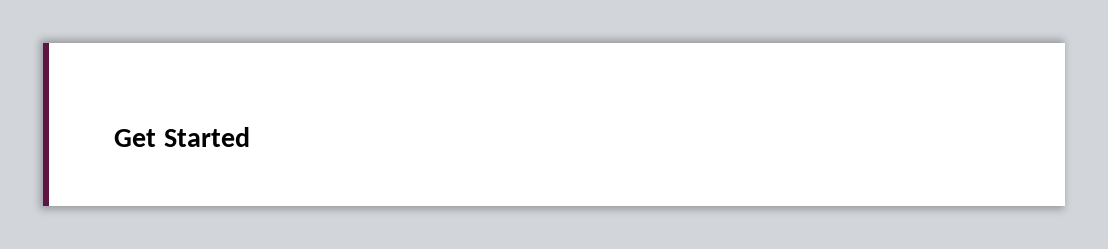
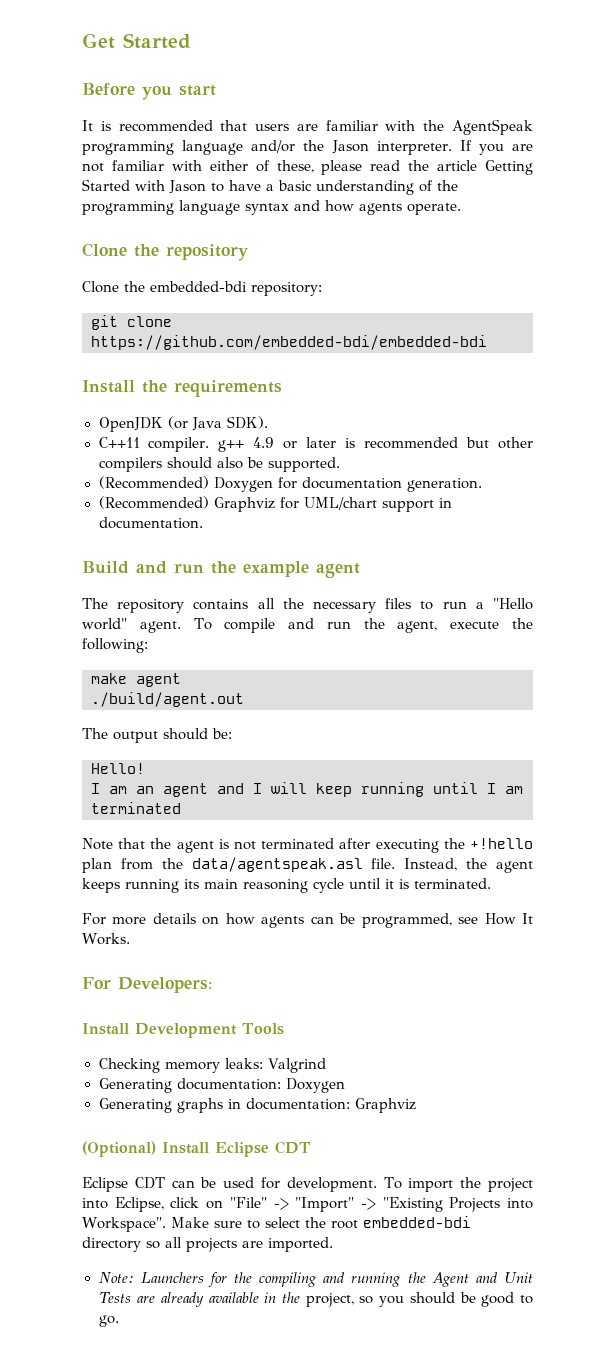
+ Before you start
+ It is recommended that users are familiar with the AgentSpeak programming language and/or the Jason interpreter. If you are not familiar with either of these, please read the article Getting Started with Jason to have a basic understanding of the programming language syntax and how agents operate.
+ Clone the repository
+ Clone the embedded-bdi repository:
+ git clone https://github.com/embedded-bdi/embedded-bdi
+ Install the requirements
+ OpenJDK (or Java SDK).
+ C++11 compiler. g++ 4.9 or later is recommended but other compilers should also be supported.
+ (Recommended) Doxygen for documentation generation.
+ (Recommended) Graphviz for UML/chart support in documentation.
+ Build and run the example agent
+ The repository contains all the necessary files to run a "Hello world" agent. To compile and run the agent, execute the following:
+ make agent
+ ./build/agent.out
+ The output should be:
+ Hello!
+ I am an agent and I will keep running until I am terminated
+ Note that the agent is not terminated after executing the +!hello plan from the data/agentspeak.asl file. Instead, the agent keeps running its main reasoning cycle until it is terminated.
+ For more details on how agents can be programmed, see How It Works.
+ For Developers:
+ Install Development Tools
+ Checking memory leaks: Valgrind
+ Generating documentation: Doxygen
+ Generating graphs in documentation: Graphviz
+ (Optional) Install Eclipse CDT
+ Eclipse CDT can be used for development. To import the project into Eclipse, click on "File" -> "Import" -> "Existing Projects into Workspace". Make sure to select the root embedded-bdi directory so all projects are imported.
+ Note: Launchers for the compiling and running the Agent and Unit Tests are already available in the project, so you should be good to go.

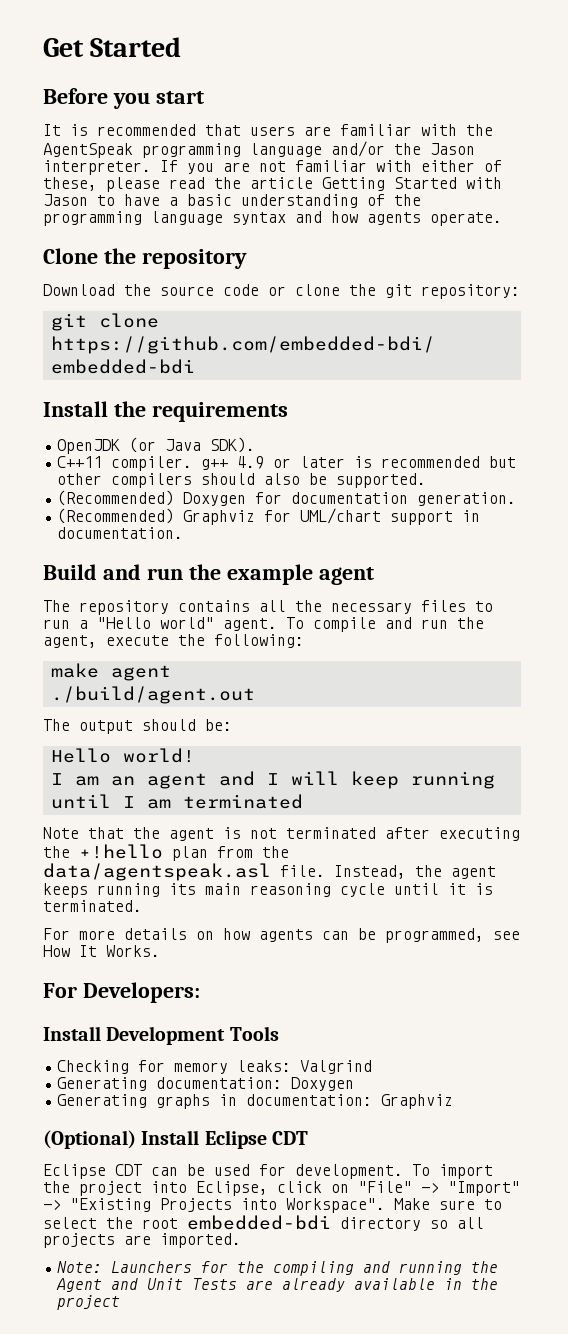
- Clone the embedded-bdi repository:
+ Download the source code or clone the git repository:
- Hello!
+ Hello world!
- Checking memory leaks: Valgrind
+ Checking for memory leaks: Valgrind
- Note: Launchers for the compiling and running the Agent and Unit Tests are already available in the project, so you should be good to go.
+ Note: Launchers for the compiling and running the Agent and Unit Tests are already available in the project

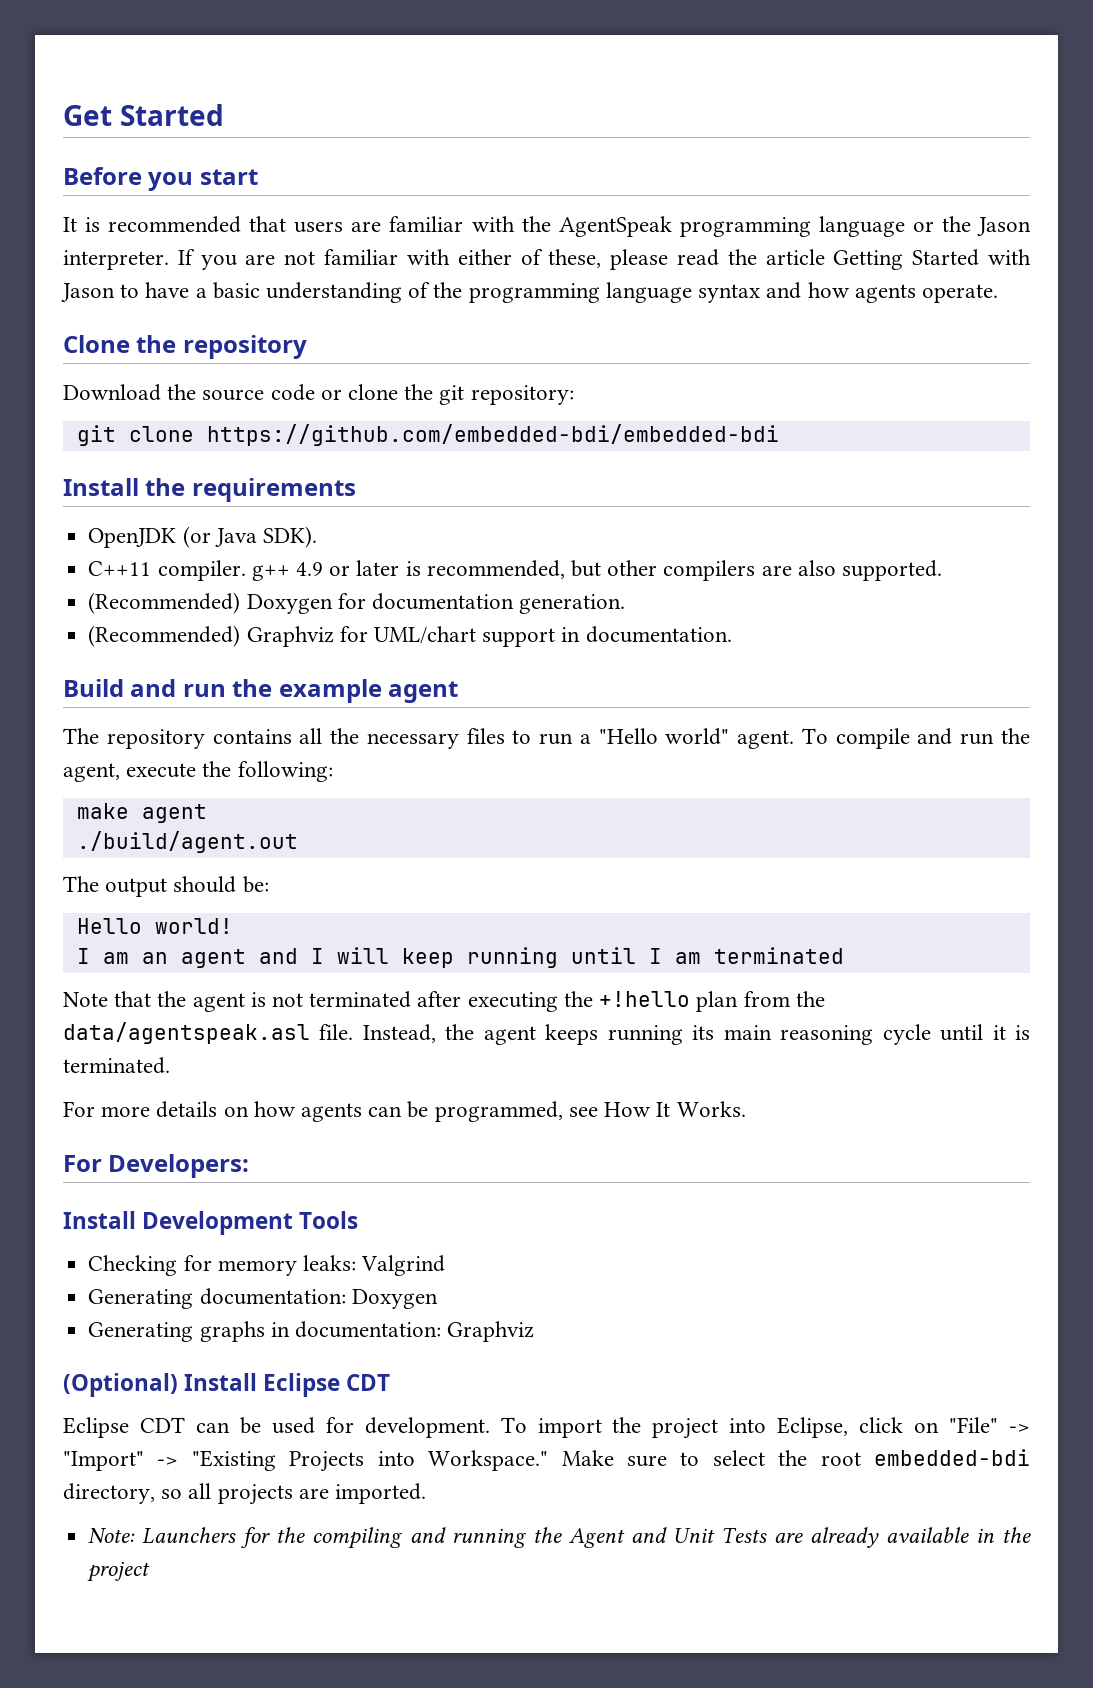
- It is recommended that users are familiar with the AgentSpeak programming language and/or the Jason interpreter.
+ It is recommended that users are familiar with the AgentSpeak programming language or the Jason interpreter.
- C++11 compiler. g++ 4.9 or later is recommended but other compilers should also be supported.
+ C++11 compiler. g++ 4.9 or later is recommended, but other compilers are also supported.
- To import the project into Eclipse, click on "File" -> "Import" -> "Existing Projects into Workspace".
+ To import the project into Eclipse, click on "File" -> "Import" -> "Existing Projects into Workspace."
- Make sure to select the root embedded-bdi directory so all projects are imported.
+ Make sure to select the root embedded-bdi directory, so all projects are imported.

